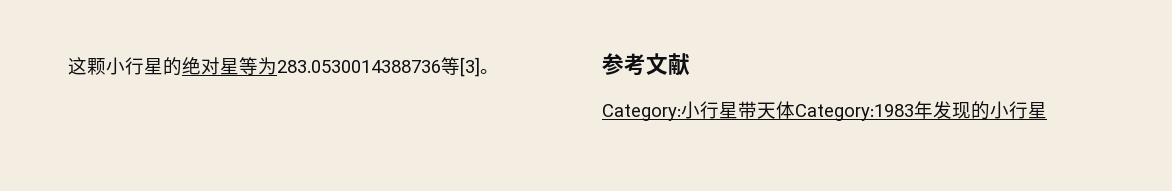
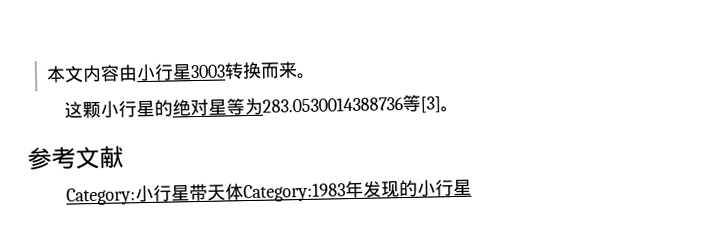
+ 本文内容由小行星3003转换而来。

